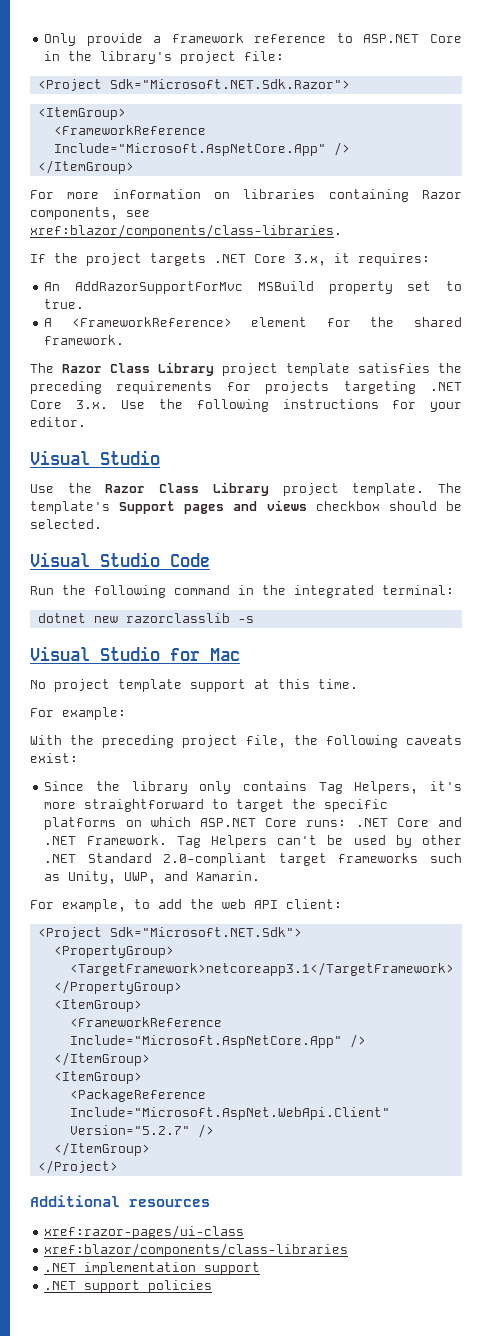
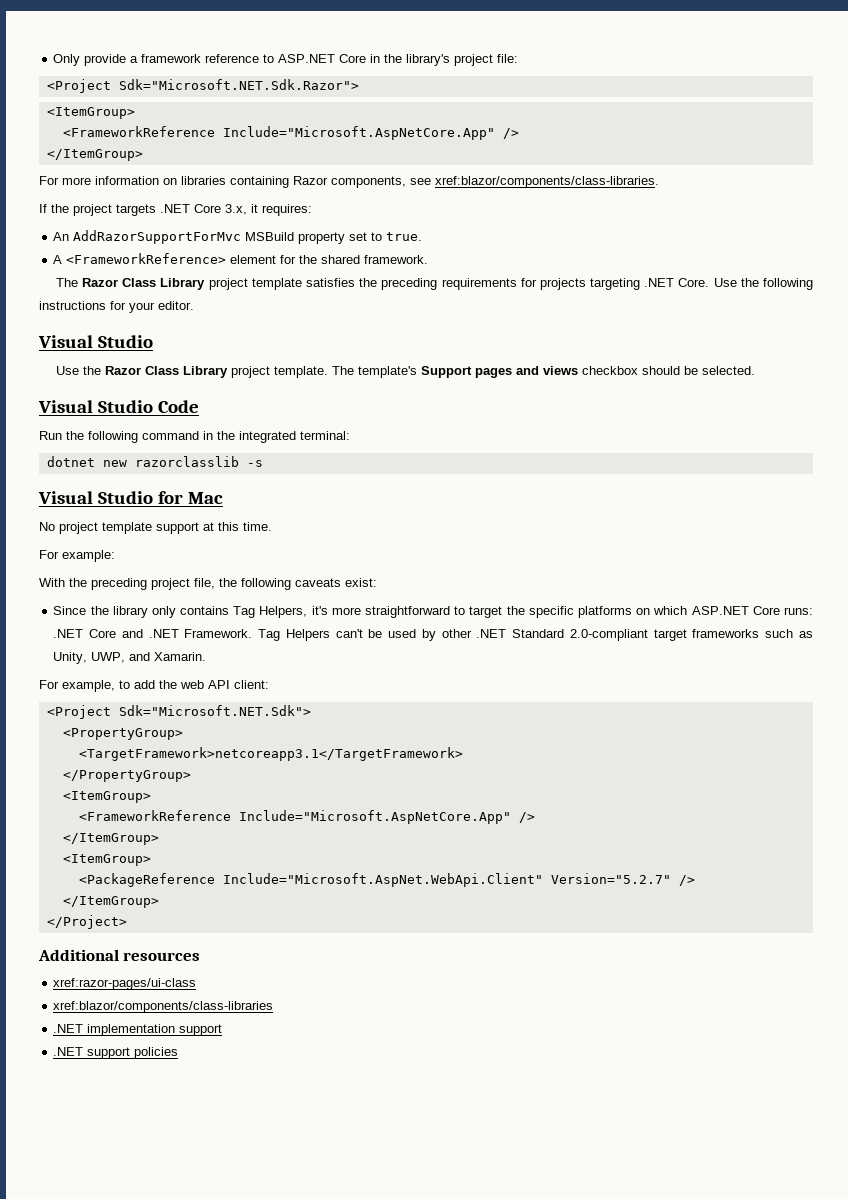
- The Razor Class Library project template satisfies the preceding requirements for projects targeting .NET Core 3.x. Use the following instructions for your editor.
+ The Razor Class Library project template satisfies the preceding requirements for projects targeting .NET Core. Use the following instructions for your editor.

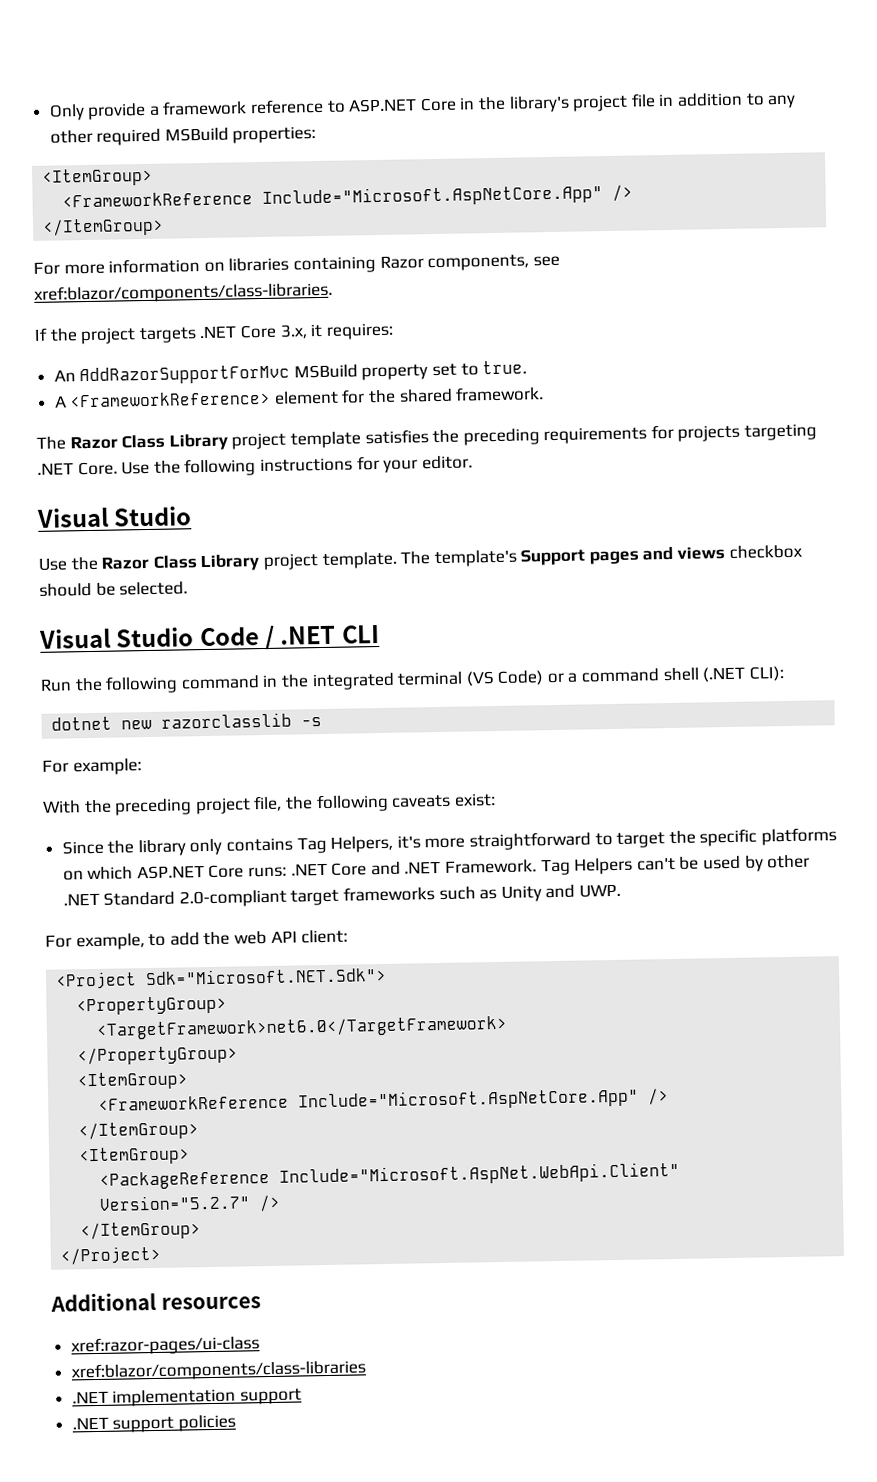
- Only provide a framework reference to ASP.NET Core in the library's project file:
- <Project Sdk="Microsoft.NET.Sdk.Razor">
+ Only provide a framework reference to ASP.NET Core in the library's project file in addition to any other required MSBuild properties:
- Visual Studio Code
+ Visual Studio Code / .NET CLI
- Run the following command in the integrated terminal:
+ Run the following command in the integrated terminal (VS Code) or a command shell (.NET CLI):
  dotnet new razorclasslib -s
- Visual Studio for Mac
- No project template support at this time.
- Tag Helpers can't be used by other .NET Standard 2.0-compliant target frameworks such as Unity, UWP, and Xamarin.
+ Tag Helpers can't be used by other .NET Standard 2.0-compliant target frameworks such as Unity and UWP.
- <TargetFramework>netcoreapp3.1</TargetFramework>
+ <TargetFramework>net6.0</TargetFramework>

